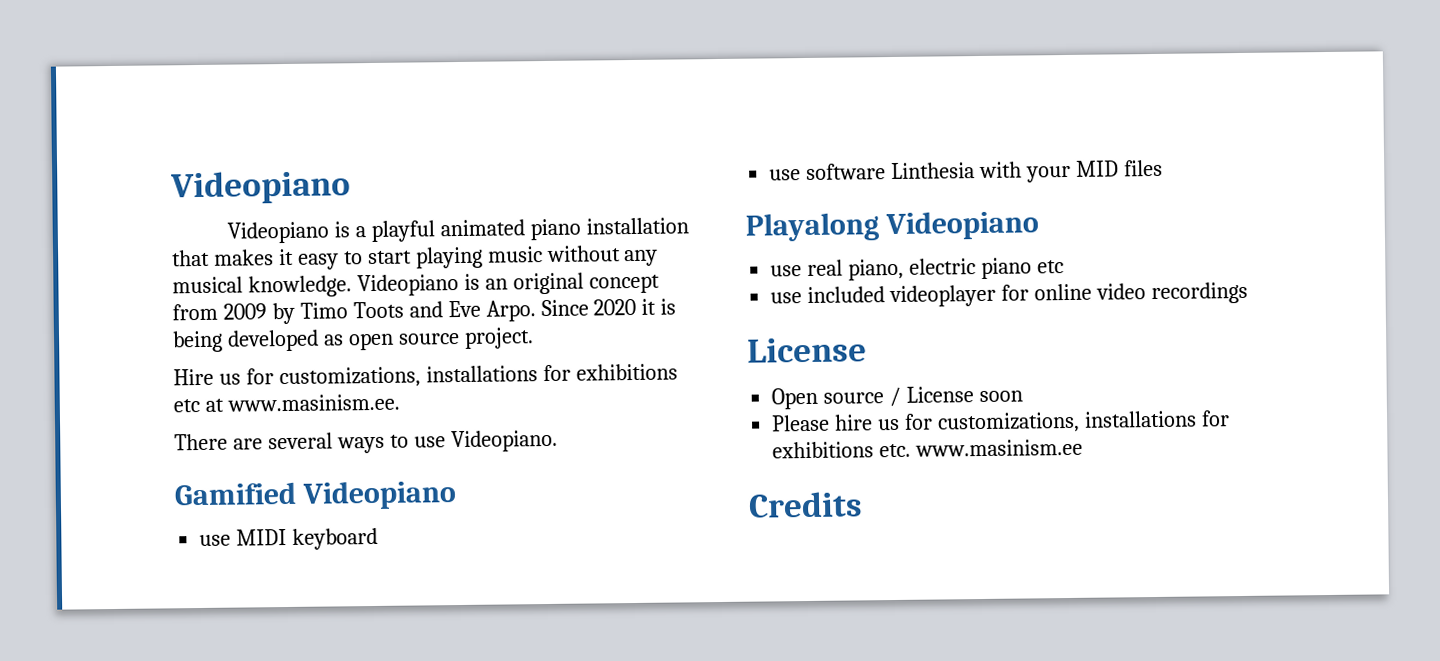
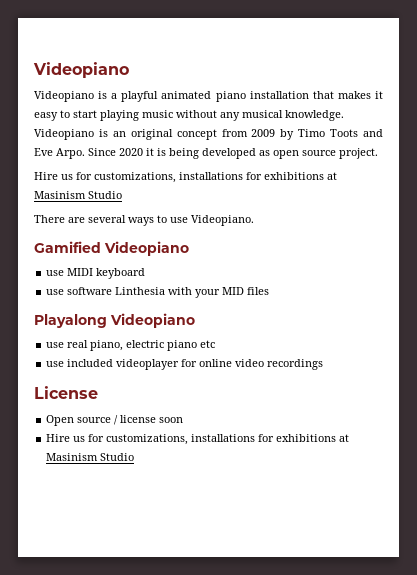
  Since 2020 it is being developed as open source project.
- Hire us for customizations, installations for exhibitions etc at www.masinism.ee.
+ Hire us for customizations, installations for exhibitions at Masinism Studio
- Open source / License soon
- Please hire us for customizations, installations for exhibitions etc. www.masinism.ee
- Credits
+ Open source / license soon
+ Hire us for customizations, installations for exhibitions at Masinism Studio

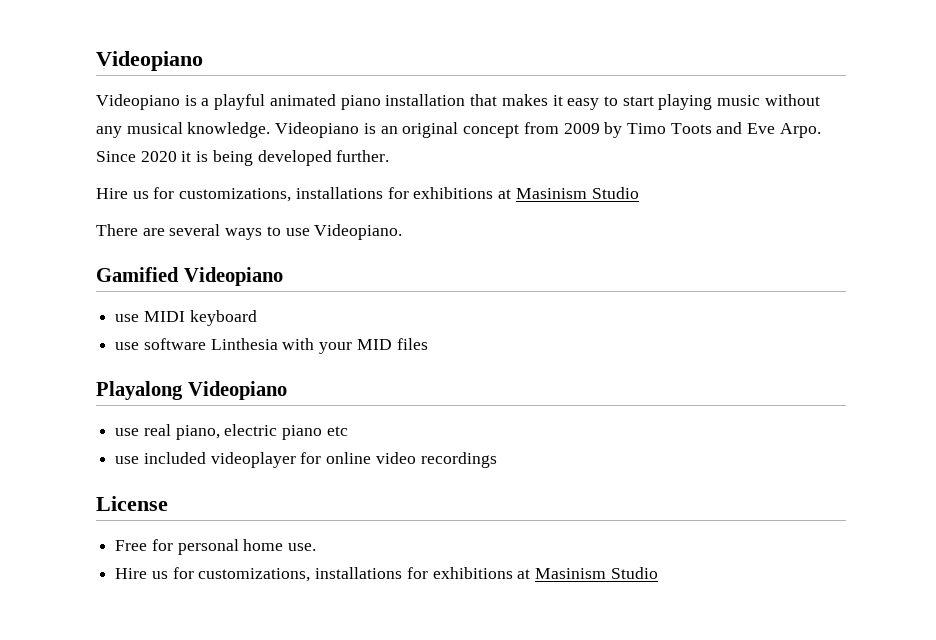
- Since 2020 it is being developed as open source project.
+ Since 2020 it is being developed further.
- Open source / license soon
+ Free for personal home use.

